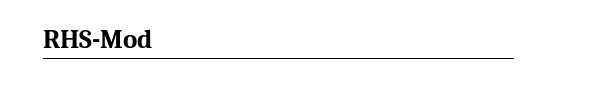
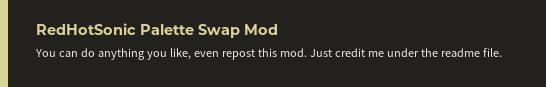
- RHS-Mod
+ RedHotSonic Palette Swap Mod
+ You can do anything you like, even repost this mod. Just credit me under the readme file.

